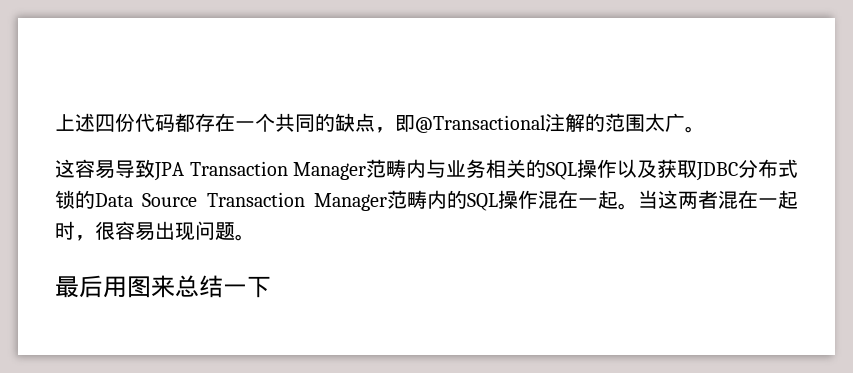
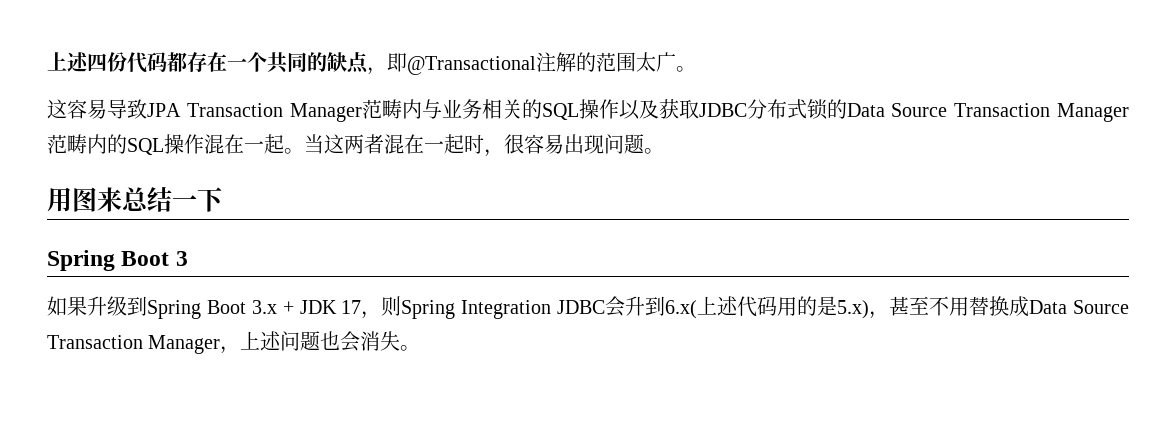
- 最后用图来总结一下
+ 用图来总结一下
+ Spring Boot 3
+ 如果升级到Spring Boot 3.x + JDK 17，则Spring Integration JDBC会升到6.x(上述代码用的是5.x)，甚至不用替换成Data Source Transaction Manager，上述问题也会消失。

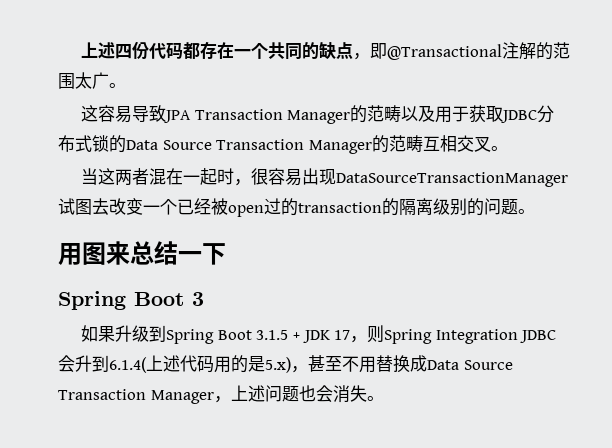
- 这容易导致JPA Transaction Manager范畴内与业务相关的SQL操作以及获取JDBC分布式锁的Data Source Transaction Manager范畴内的SQL操作混在一起。当这两者混在一起时，很容易出现问题。
+ 这容易导致JPA Transaction Manager的范畴以及用于获取JDBC分布式锁的Data Source Transaction Manager的范畴互相交叉。
+ 当这两者混在一起时，很容易出现DataSourceTransactionManager试图去改变一个已经被open过的transaction的隔离级别的问题。
- 如果升级到Spring Boot 3.x + JDK 17，则Spring Integration JDBC会升到6.x(上述代码用的是5.x)，甚至不用替换成Data Source Transaction Manager，上述问题也会消失。
+ 如果升级到Spring Boot 3.1.5 + JDK 17，则Spring Integration JDBC会升到6.1.4(上述代码用的是5.x)，甚至不用替换成Data Source Transaction Manager，上述问题也会消失。

